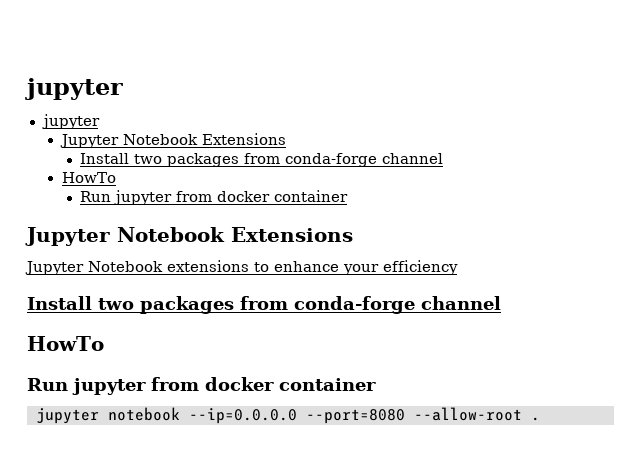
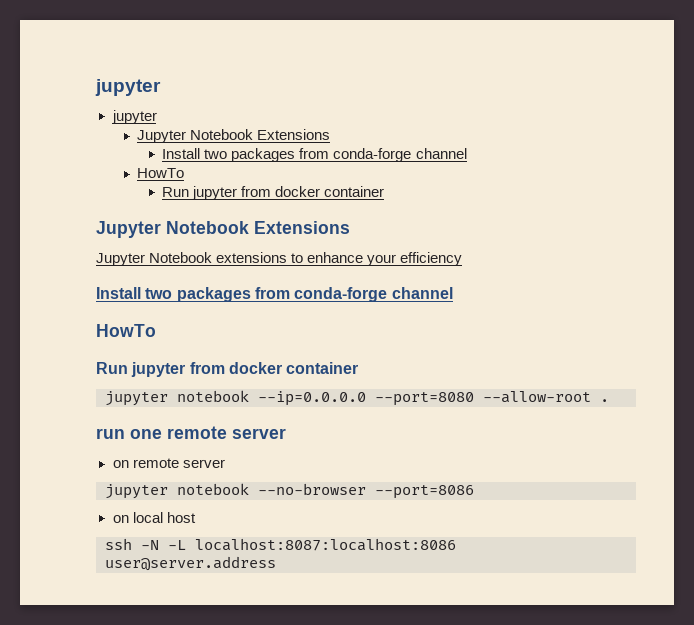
+ run one remote server
+ on remote server
+ jupyter notebook --no-browser --port=8086
+ on local host
+ ssh -N -L localhost:8087:localhost:8086 user@server.address

